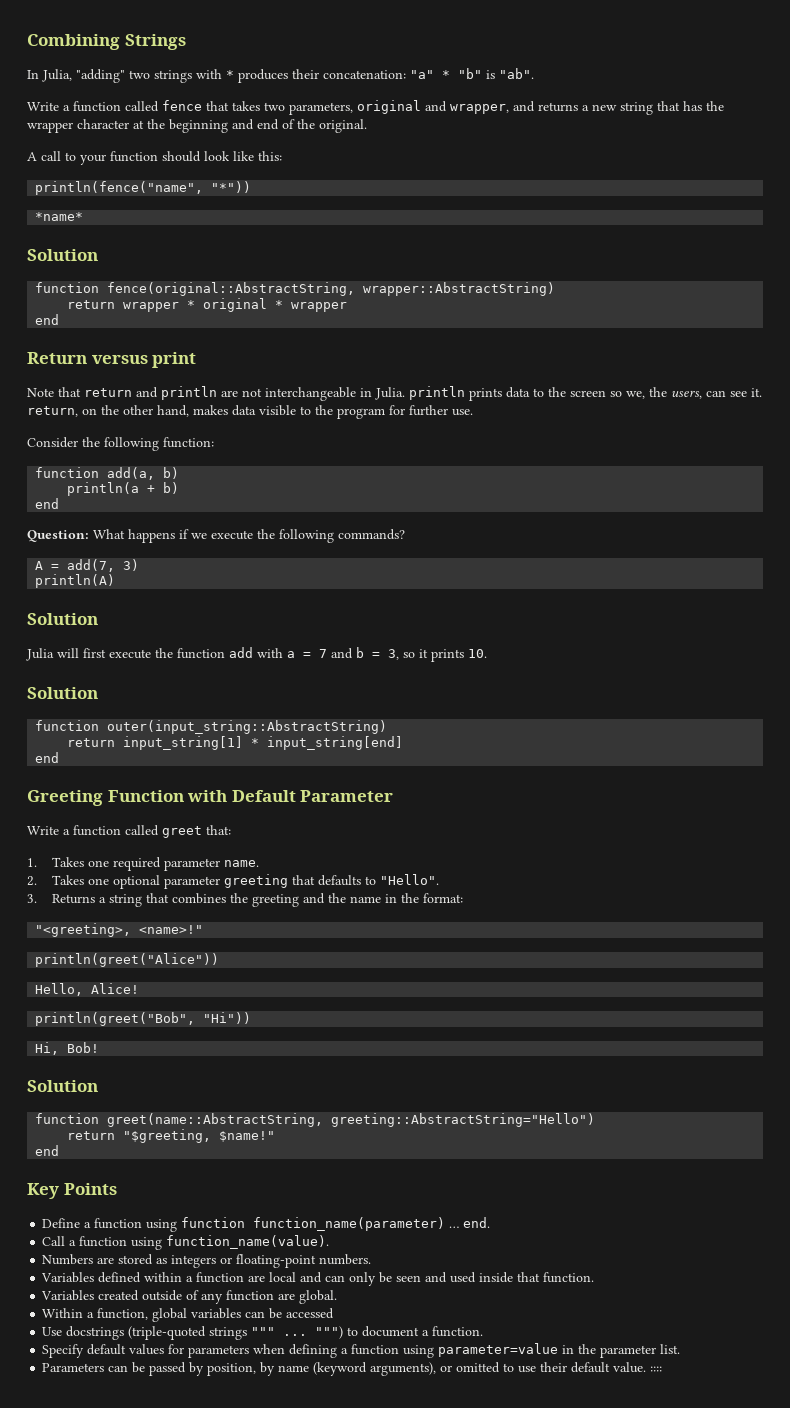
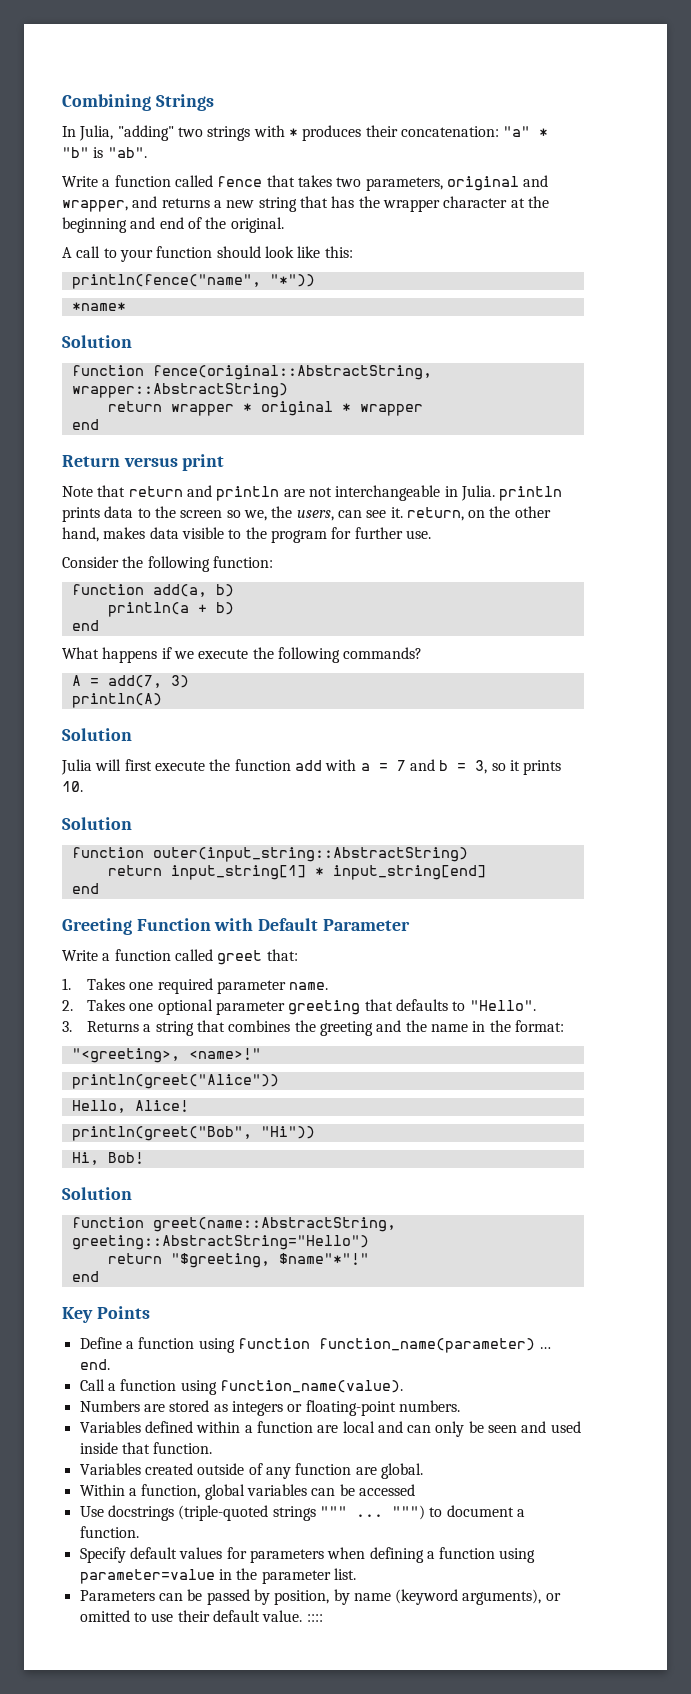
- Question: What happens if we execute the following commands?
+ What happens if we execute the following commands?
- return "$greeting, $name!"
+ return "$greeting, $name"*"!"

